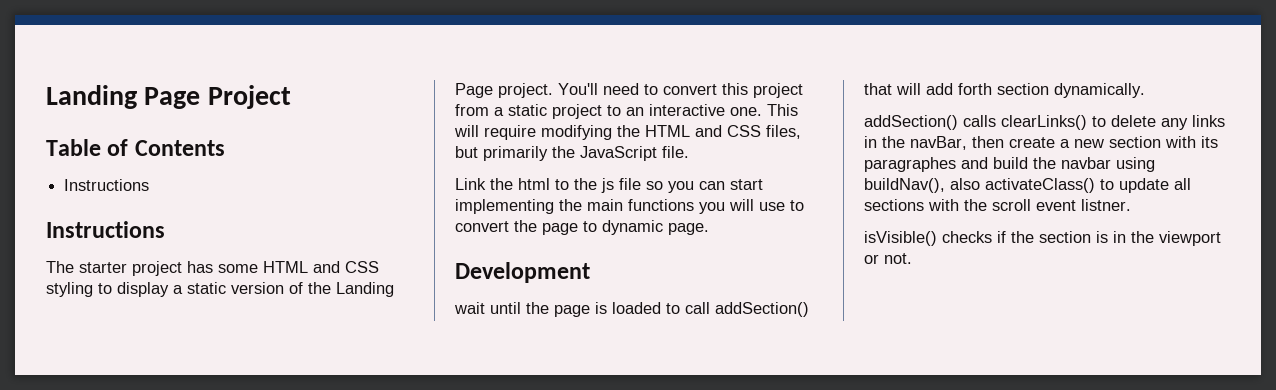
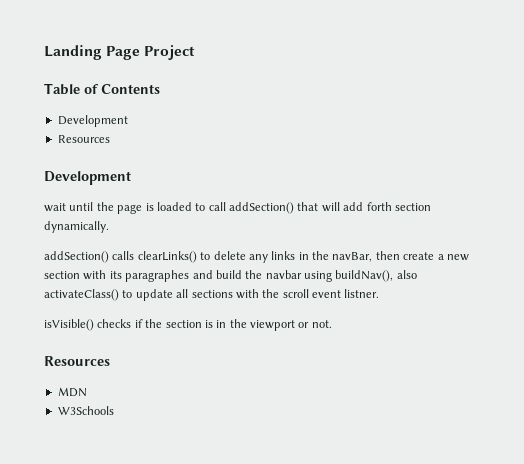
  Table of Contents
- Instructions
- Instructions
- The starter project has some HTML and CSS styling to display a static version of the Landing Page project. You'll need to convert this project from a static project to an interactive one. This will require modifying the HTML and CSS files, but primarily the JavaScript file.
- Link the html to the js file so you can start implementing the main functions you will use to convert the page to dynamic page.
+ Development
+ Resources
  isVisible() checks if the section is in the viewport or not.
+ Resources
+ MDN
+ W3Schools

